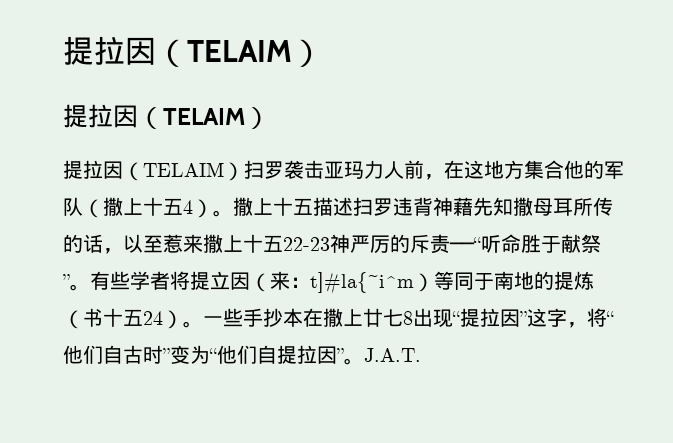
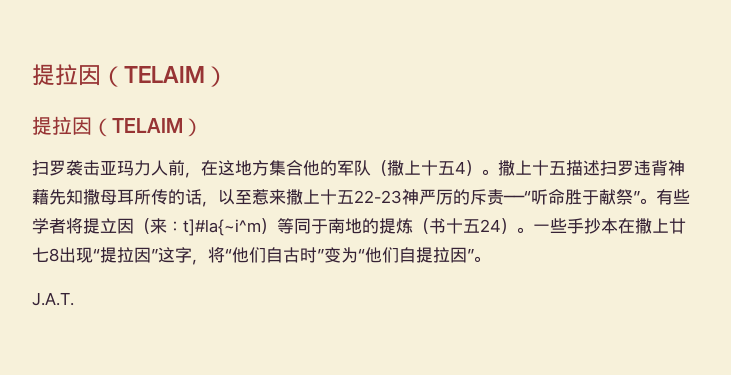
- 提拉因（TELAIM）扫罗袭击亚玛力人前，在这地方集合他的军队（撒上十五4）。
+ 扫罗袭击亚玛力人前，在这地方集合他的军队（撒上十五4）。
- 一些手抄本在撒上廿七8出现“提拉因”这字，将“他们自古时”变为“他们自提拉因”。J.A.T.
+ 一些手抄本在撒上廿七8出现“提拉因”这字，将“他们自古时”变为“他们自提拉因”。
+ J.A.T.

